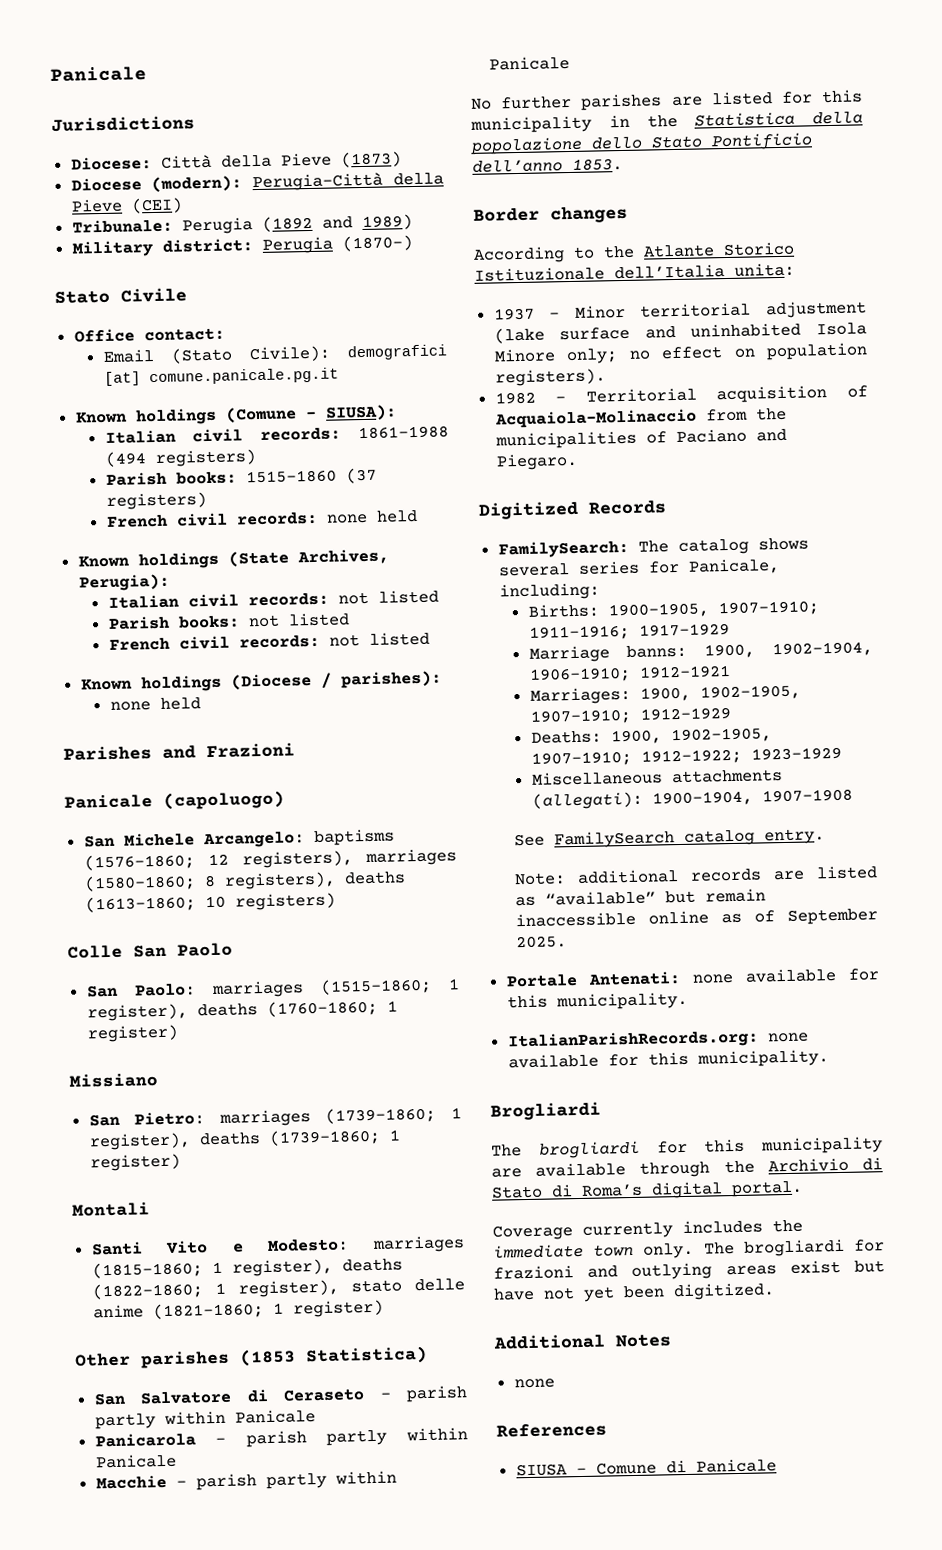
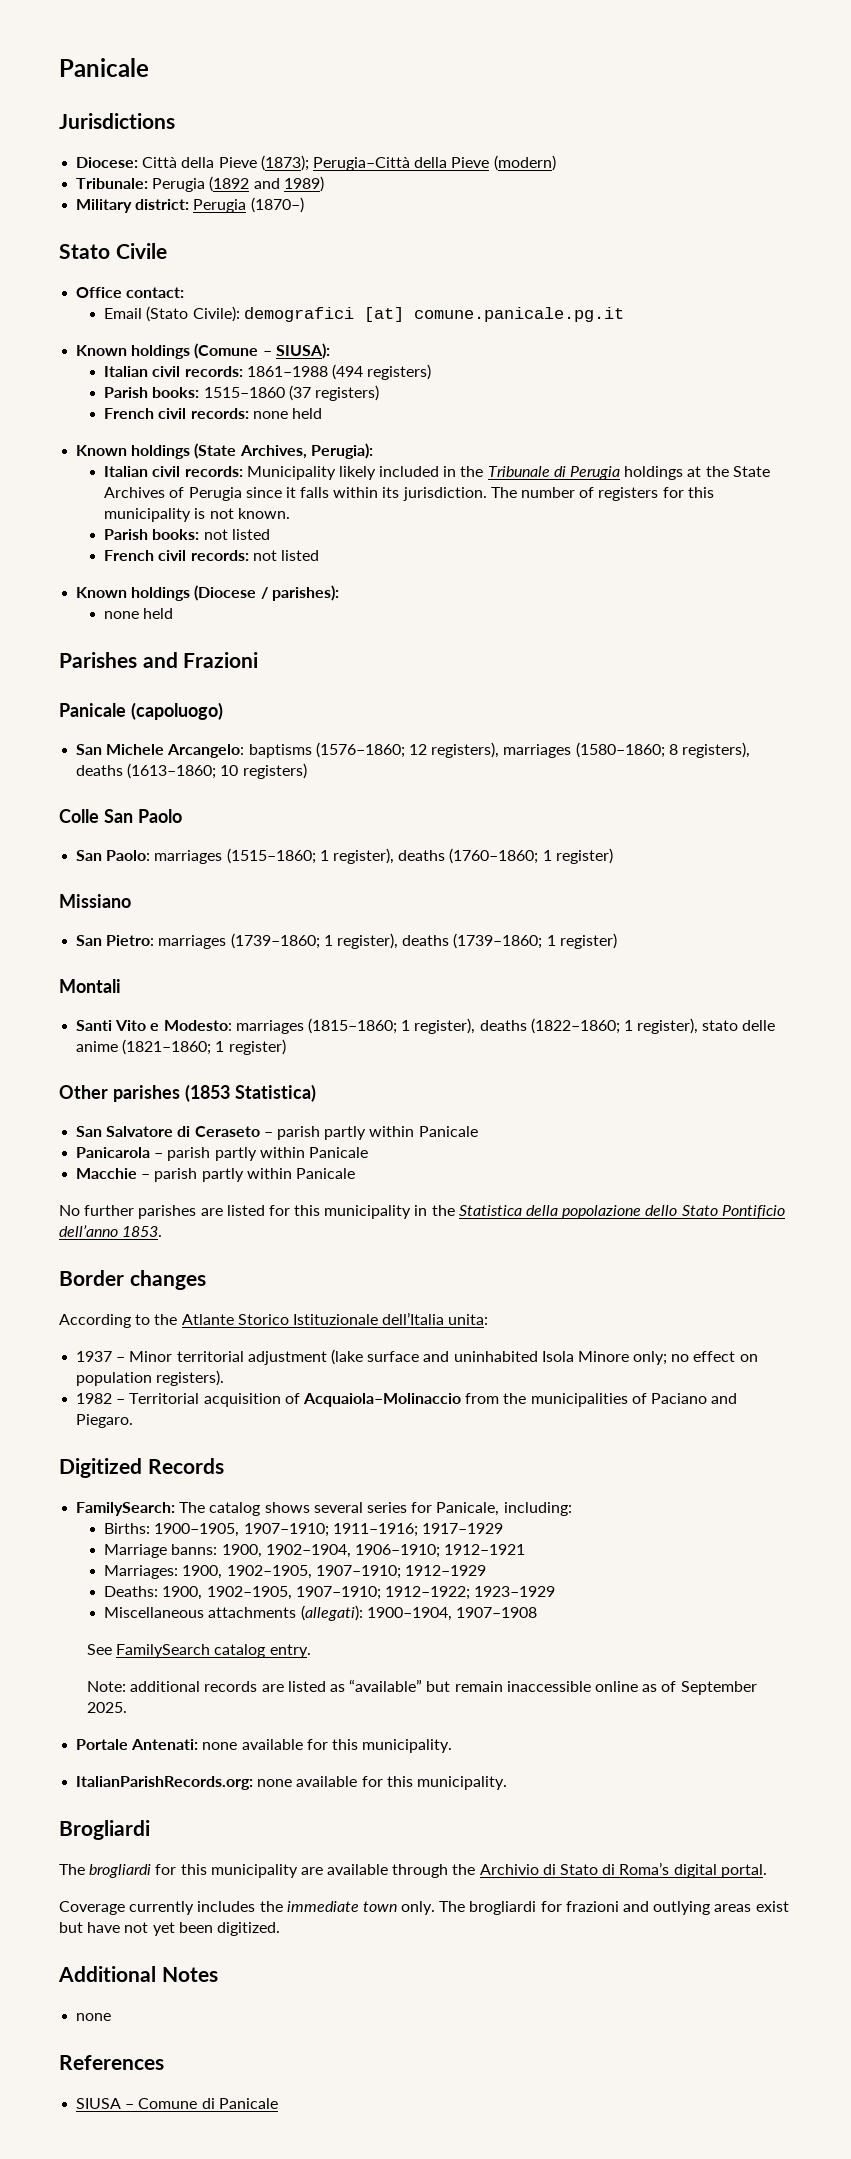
- Diocese: Città della Pieve (1873)
- Diocese (modern): Perugia–Città della Pieve (CEI)
+ Diocese: Città della Pieve (1873); Perugia–Città della Pieve (modern)
- Italian civil records: not listed
+ Italian civil records: Municipality likely included in the Tribunale di Perugia holdings at the State Archives of Perugia since it falls within its jurisdiction. The number of registers for this municipality is not known.

